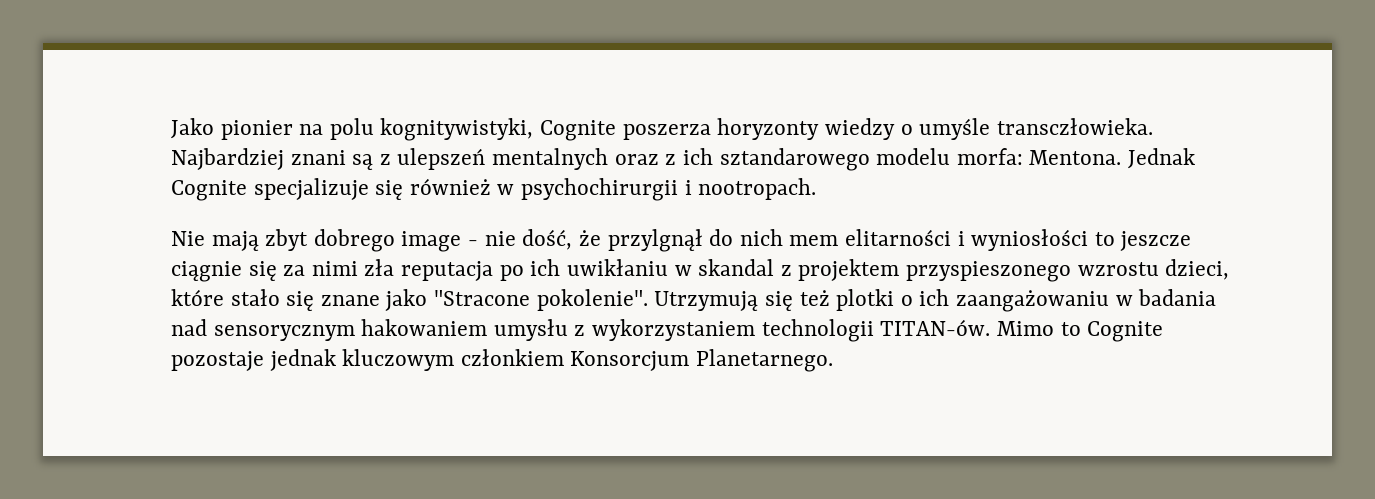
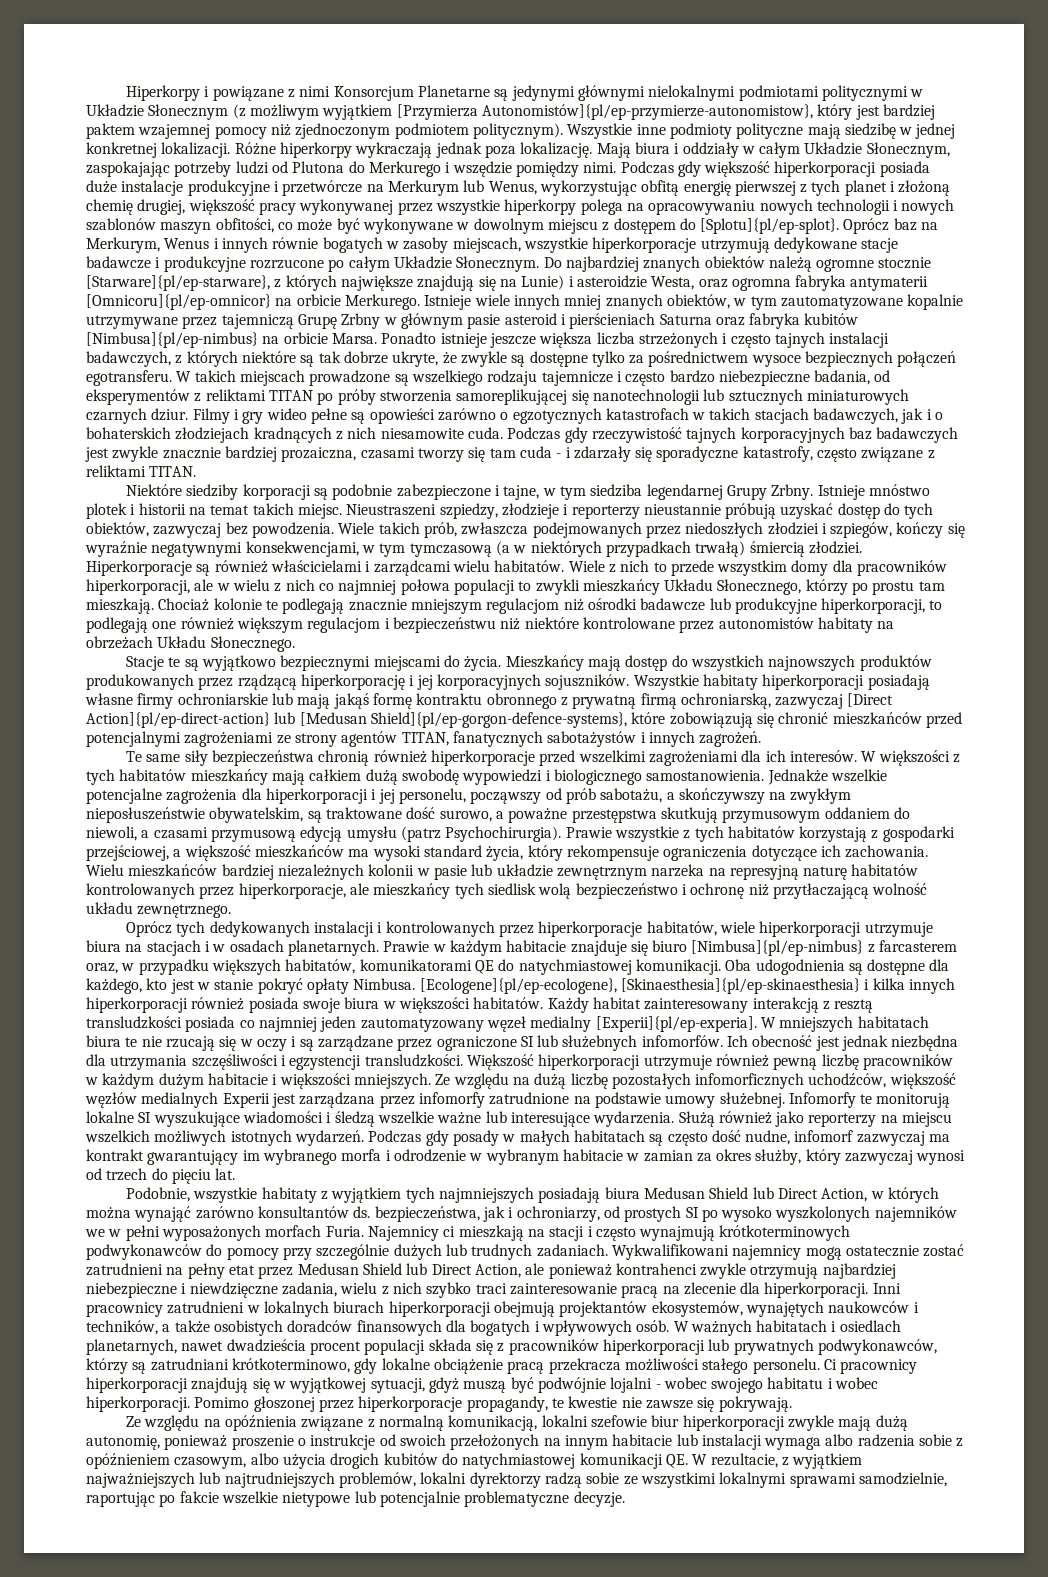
- Jako pionier na polu kognitywistyki, Cognite poszerza horyzonty wiedzy o umyśle transczłowieka. Najbardziej znani są z ulepszeń mentalnych oraz z ich sztandarowego modelu morfa: Mentona. Jednak Cognite specjalizuje się również w psychochirurgii i nootropach.
- Nie mają zbyt dobrego image - nie dość, że przylgnął do nich mem elitarności i wyniosłości to jeszcze ciągnie się za nimi zła reputacja po ich uwikłaniu w skandal z projektem przyspieszonego wzrostu dzieci, które stało się znane jako "Stracone pokolenie". Utrzymują się też plotki o ich zaangażowaniu w badania nad sensorycznym hakowaniem umysłu z wykorzystaniem technologii TITAN-ów. Mimo to Cognite pozostaje jednak kluczowym członkiem Konsorcjum Planetarnego.
+ Hiperkorpy i powiązane z nimi Konsorcjum Planetarne są jedynymi głównymi nielokalnymi podmiotami politycznymi w Układzie Słonecznym (z możliwym wyjątkiem [Przymierza Autonomistów]{pl/ep-przymierze-autonomistow}, który jest bardziej paktem wzajemnej pomocy niż zjednoczonym podmiotem politycznym). Wszystkie inne podmioty polityczne mają siedzibę w jednej konkretnej lokalizacji. Różne hiperkorpy wykraczają jednak poza lokalizację. Mają biura i oddziały w całym Układzie Słonecznym, zaspokajając potrzeby ludzi od Plutona do Merkurego i wszędzie pomiędzy nimi. Podczas gdy większość hiperkorporacji posiada duże instalacje produkcyjne i przetwórcze na Merkurym lub Wenus, wykorzystując obfitą energię pierwszej z tych planet i złożoną chemię drugiej, większość pracy wykonywanej przez wszystkie hiperkorpy polega na opracowywaniu nowych technologii i nowych szablonów maszyn obfitości, co może być wykonywane w dowolnym miejscu z dostępem do [Splotu]{pl/ep-splot}. Oprócz baz na Merkurym, Wenus i innych równie bogatych w zasoby miejscach, wszystkie hiperkorporacje utrzymują dedykowane stacje badawcze i produkcyjne rozrzucone po całym Układzie Słonecznym. Do najbardziej znanych obiektów należą ogromne stocznie [Starware]{pl/ep-starware}, z których największe znajdują się na Lunie) i asteroidzie Westa, oraz ogromna fabryka antymaterii [Omnicoru]{pl/ep-omnicor} na orbicie Merkurego. Istnieje wiele innych mniej znanych obiektów, w tym zautomatyzowane kopalnie utrzymywane przez tajemniczą Grupę Zrbny w głównym pasie asteroid i pierścieniach Saturna oraz fabryka kubitów [Nimbusa]{pl/ep-nimbus} na orbicie Marsa. Ponadto istnieje jeszcze większa liczba strzeżonych i często tajnych instalacji badawczych, z których niektóre są tak dobrze ukryte, że zwykle są dostępne tylko za pośrednictwem wysoce bezpiecznych połączeń egotransferu. W takich miejscach prowadzone są wszelkiego rodzaju tajemnicze i często bardzo niebezpieczne badania, od eksperymentów z reliktami TITAN po próby stworzenia samoreplikującej się nanotechnologii lub sztucznych miniaturowych czarnych dziur. Filmy i gry wideo pełne są opowieści zarówno o egzotycznych katastrofach w takich stacjach badawczych, jak i o bohaterskich złodziejach kradnących z nich niesamowite cuda. Podczas gdy rzeczywistość tajnych korporacyjnych baz badawczych jest zwykle znacznie bardziej prozaiczna, czasami tworzy się tam cuda - i zdarzały się sporadyczne katastrofy, często związane z reliktami TITAN.
+ Niektóre siedziby korporacji są podobnie zabezpieczone i tajne, w tym siedziba legendarnej Grupy Zrbny. Istnieje mnóstwo plotek i historii na temat takich miejsc. Nieustraszeni szpiedzy, złodzieje i reporterzy nieustannie próbują uzyskać dostęp do tych obiektów, zazwyczaj bez powodzenia. Wiele takich prób, zwłaszcza podejmowanych przez niedoszłych złodziei i szpiegów, kończy się wyraźnie negatywnymi konsekwencjami, w tym tymczasową (a w niektórych przypadkach trwałą) śmiercią złodziei. Hiperkorporacje są również właścicielami i zarządcami wielu habitatów. Wiele z nich to przede wszystkim domy dla pracowników hiperkorporacji, ale w wielu z nich co najmniej połowa populacji to zwykli mieszkańcy Układu Słonecznego, którzy po prostu tam mieszkają. Chociaż kolonie te podlegają znacznie mniejszym regulacjom niż ośrodki badawcze lub produkcyjne hiperkorporacji, to podlegają one również większym regulacjom i bezpieczeństwu niż niektóre kontrolowane przez autonomistów habitaty na obrzeżach Układu Słonecznego.
+ Stacje te są wyjątkowo bezpiecznymi miejscami do życia. Mieszkańcy mają dostęp do wszystkich najnowszych produktów produkowanych przez rządzącą hiperkorporację i jej korporacyjnych sojuszników. Wszystkie habitaty hiperkorporacji posiadają własne firmy ochroniarskie lub mają jakąś formę kontraktu obronnego z prywatną firmą ochroniarską, zazwyczaj [Direct Action]{pl/ep-direct-action} lub [Medusan Shield]{pl/ep-gorgon-defence-systems}, które zobowiązują się chronić mieszkańców przed potencjalnymi zagrożeniami ze strony agentów TITAN, fanatycznych sabotażystów i innych zagrożeń.
+ Te same siły bezpieczeństwa chronią również hiperkorporacje przed wszelkimi zagrożeniami dla ich interesów. W większości z tych habitatów mieszkańcy mają całkiem dużą swobodę wypowiedzi i biologicznego samostanowienia. Jednakże wszelkie potencjalne zagrożenia dla hiperkorporacji i jej personelu, począwszy od prób sabotażu, a skończywszy na zwykłym nieposłuszeństwie obywatelskim, są traktowane dość surowo, a poważne przestępstwa skutkują przymusowym oddaniem do niewoli, a czasami przymusową edycją umysłu (patrz Psychochirurgia). Prawie wszystkie z tych habitatów korzystają z gospodarki przejściowej, a większość mieszkańców ma wysoki standard życia, który rekompensuje ograniczenia dotyczące ich zachowania. Wielu mieszkańców bardziej niezależnych kolonii w pasie lub układzie zewnętrznym narzeka na represyjną naturę habitatów kontrolowanych przez hiperkorporacje, ale mieszkańcy tych siedlisk wolą bezpieczeństwo i ochronę niż przytłaczającą wolność układu zewnętrznego.
+ Oprócz tych dedykowanych instalacji i kontrolowanych przez hiperkorporacje habitatów, wiele hiperkorporacji utrzymuje biura na stacjach i w osadach planetarnych. Prawie w każdym habitacie znajduje się biuro [Nimbusa]{pl/ep-nimbus} z farcasterem oraz, w przypadku większych habitatów, komunikatorami QE do natychmiastowej komunikacji. Oba udogodnienia są dostępne dla każdego, kto jest w stanie pokryć opłaty Nimbusa. [Ecologene]{pl/ep-ecologene}, [Skinaesthesia]{pl/ep-skinaesthesia} i kilka innych hiperkorporacji również posiada swoje biura w większości habitatów. Każdy habitat zainteresowany interakcją z resztą transludzkości posiada co najmniej jeden zautomatyzowany węzeł medialny [Experii]{pl/ep-experia]. W mniejszych habitatach biura te nie rzucają się w oczy i są zarządzane przez ograniczone SI lub służebnych infomorfów. Ich obecność jest jednak niezbędna dla utrzymania szczęśliwości i egzystencji transludzkości. Większość hiperkorporacji utrzymuje również pewną liczbę pracowników w każdym dużym habitacie i większości mniejszych. Ze względu na dużą liczbę pozostałych infomorficznych uchodźców, większość węzłów medialnych Experii jest zarządzana przez infomorfy zatrudnione na podstawie umowy służebnej. Infomorfy te monitorują lokalne SI wyszukujące wiadomości i śledzą wszelkie ważne lub interesujące wydarzenia. Służą również jako reporterzy na miejscu wszelkich możliwych istotnych wydarzeń. Podczas gdy posady w małych habitatach są często dość nudne, infomorf zazwyczaj ma kontrakt gwarantujący im wybranego morfa i odrodzenie w wybranym habitacie w zamian za okres służby, który zazwyczaj wynosi od trzech do pięciu lat.
+ Podobnie, wszystkie habitaty z wyjątkiem tych najmniejszych posiadają biura Medusan Shield lub Direct Action, w których można wynająć zarówno konsultantów ds. bezpieczeństwa, jak i ochroniarzy, od prostych SI po wysoko wyszkolonych najemników we w pełni wyposażonych morfach Furia. Najemnicy ci mieszkają na stacji i często wynajmują krótkoterminowych podwykonawców do pomocy przy szczególnie dużych lub trudnych zadaniach. Wykwalifikowani najemnicy mogą ostatecznie zostać zatrudnieni na pełny etat przez Medusan Shield lub Direct Action, ale ponieważ kontrahenci zwykle otrzymują najbardziej niebezpieczne i niewdzięczne zadania, wielu z nich szybko traci zainteresowanie pracą na zlecenie dla hiperkorporacji. Inni pracownicy zatrudnieni w lokalnych biurach hiperkorporacji obejmują projektantów ekosystemów, wynajętych naukowców i techników, a także osobistych doradców finansowych dla bogatych i wpływowych osób. W ważnych habitatach i osiedlach planetarnych, nawet dwadzieścia procent populacji składa się z pracowników hiperkorporacji lub prywatnych podwykonawców, którzy są zatrudniani krótkoterminowo, gdy lokalne obciążenie pracą przekracza możliwości stałego personelu. Ci pracownicy hiperkorporacji znajdują się w wyjątkowej sytuacji, gdyż muszą być podwójnie lojalni - wobec swojego habitatu i wobec hiperkorporacji. Pomimo głoszonej przez hiperkorporacje propagandy, te kwestie nie zawsze się pokrywają.
+ Ze względu na opóźnienia związane z normalną komunikacją, lokalni szefowie biur hiperkorporacji zwykle mają dużą autonomię, ponieważ proszenie o instrukcje od swoich przełożonych na innym habitacie lub instalacji wymaga albo radzenia sobie z opóźnieniem czasowym, albo użycia drogich kubitów do natychmiastowej komunikacji QE. W rezultacie, z wyjątkiem najważniejszych lub najtrudniejszych problemów, lokalni dyrektorzy radzą sobie ze wszystkimi lokalnymi sprawami samodzielnie, raportując po fakcie wszelkie nietypowe lub potencjalnie problematyczne decyzje.

